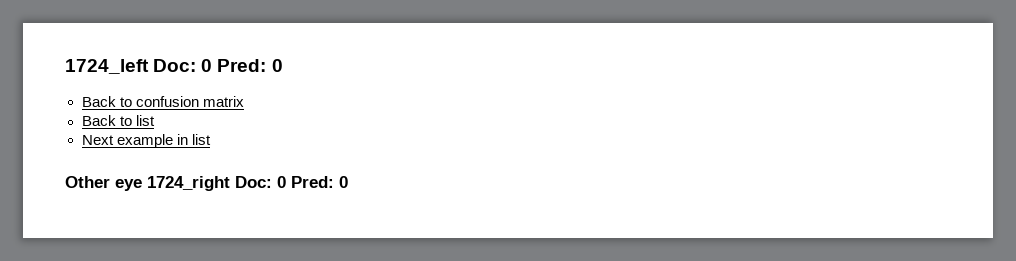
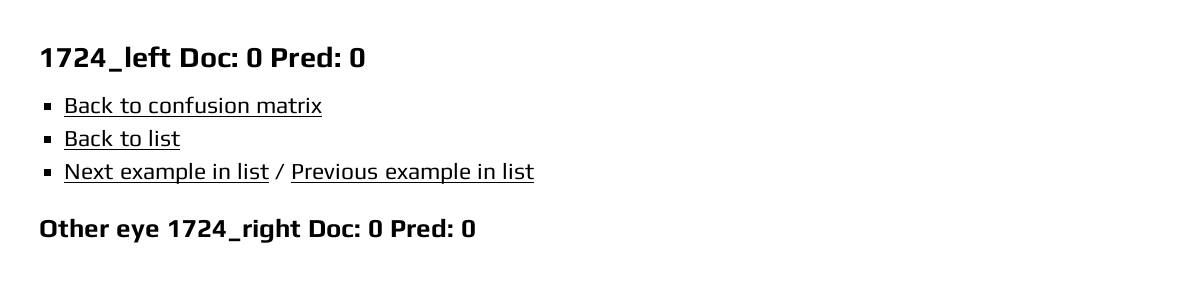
- Next example in list
+ Next example in list / Previous example in list

